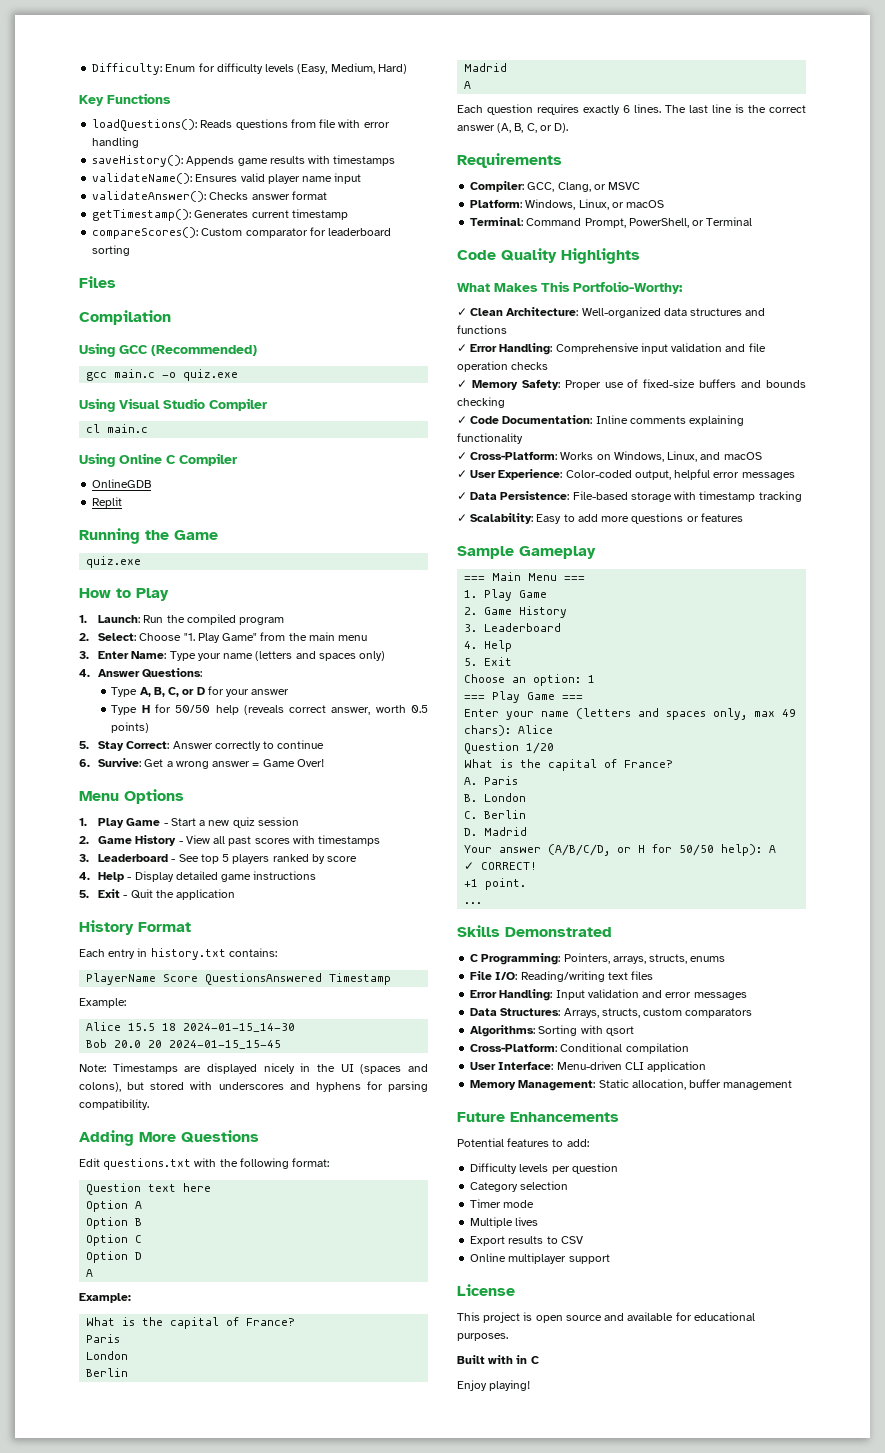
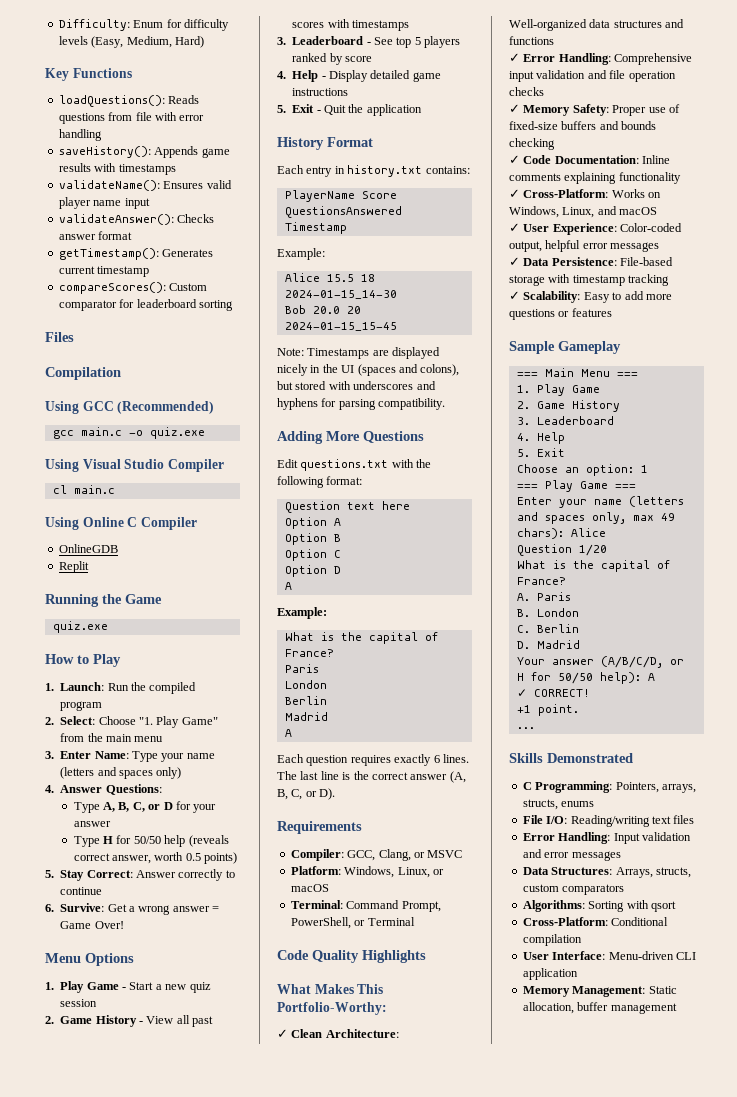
- Future Enhancements
- Potential features to add:
- Difficulty levels per question
- Category selection
- Timer mode
- Multiple lives
- Export results to CSV
- Online multiplayer support
- License
- This project is open source and available for educational purposes.
- Built with in C
- Enjoy playing!

